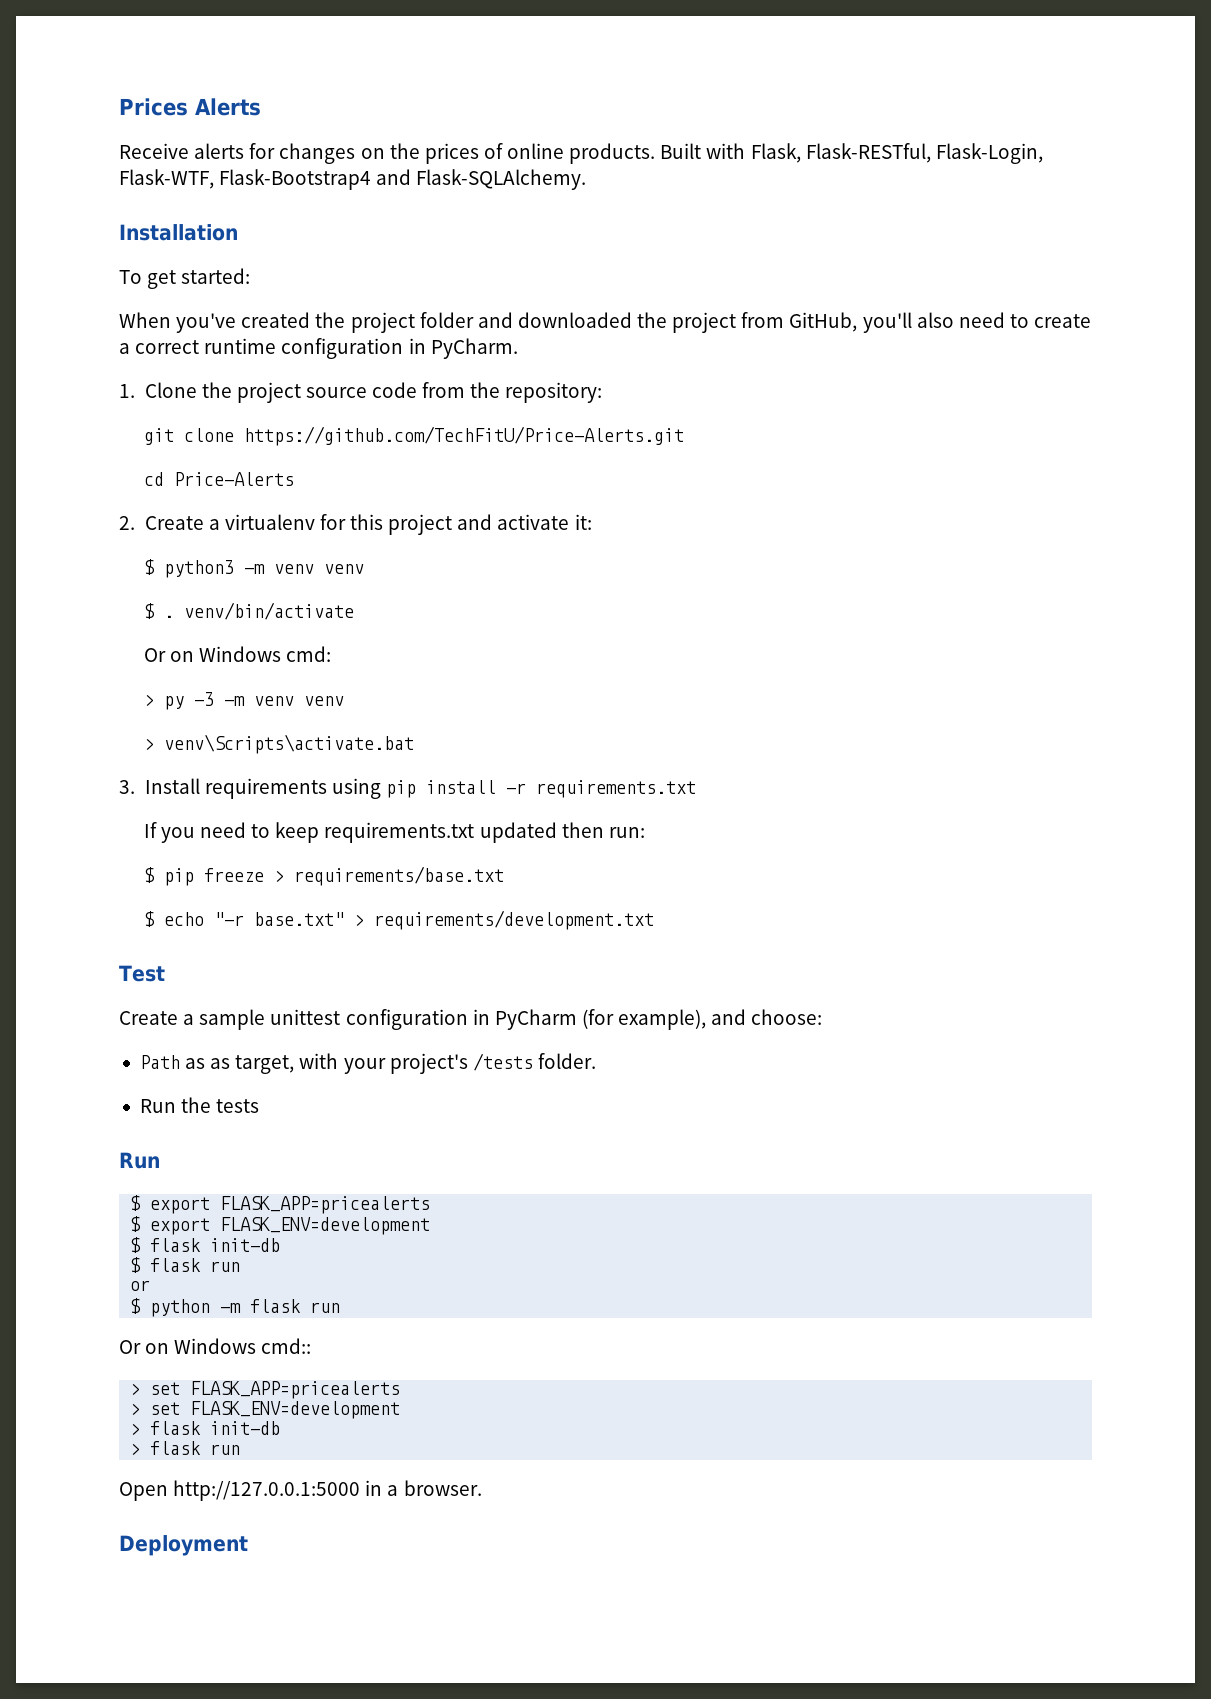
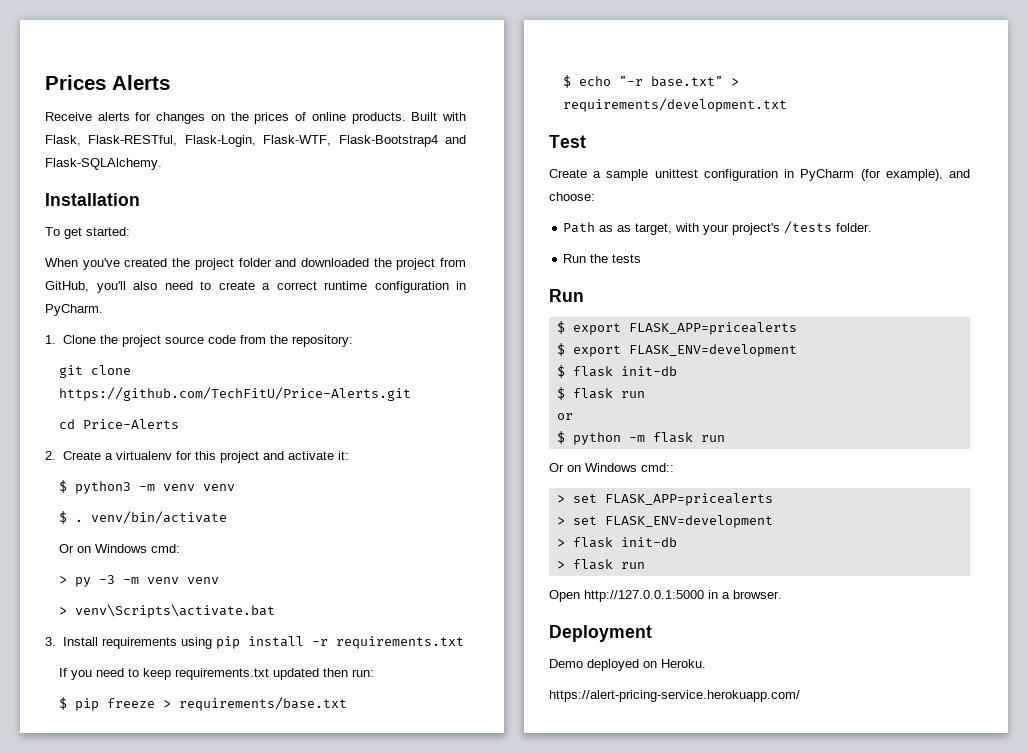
+ Demo deployed on Heroku.
+ https://alert-pricing-service.herokuapp.com/

